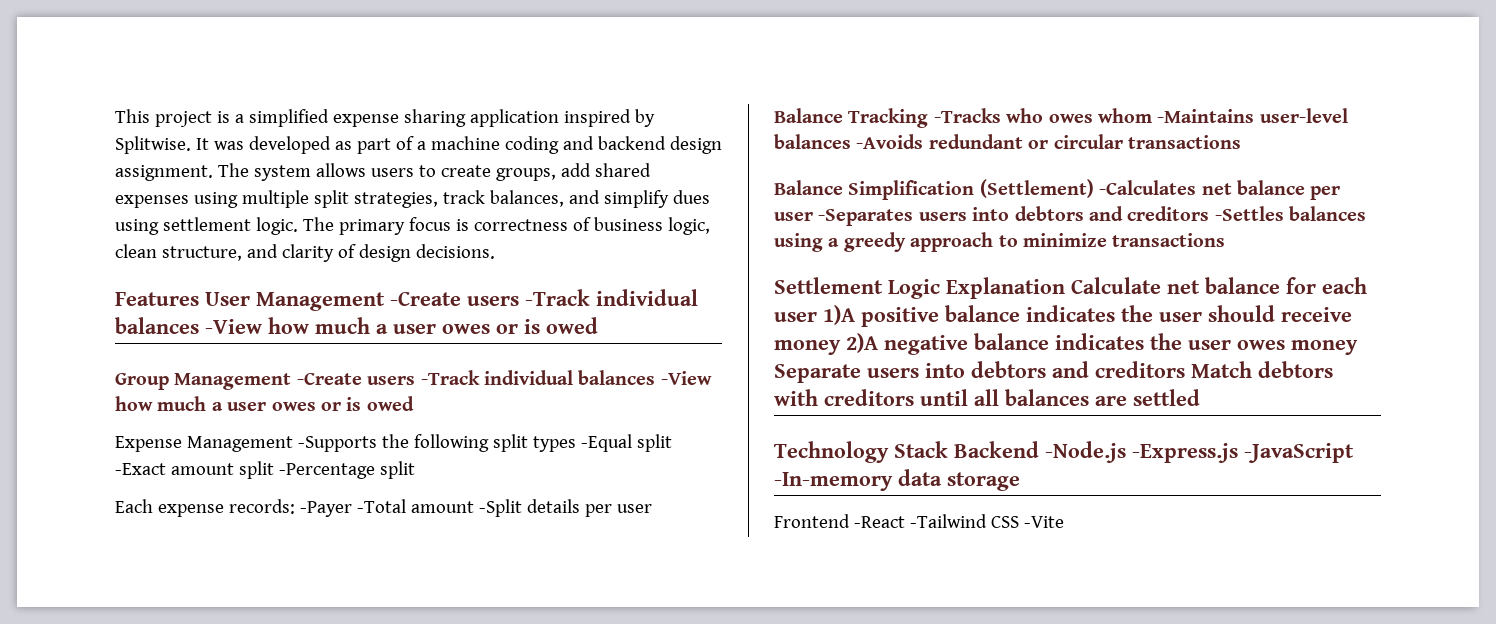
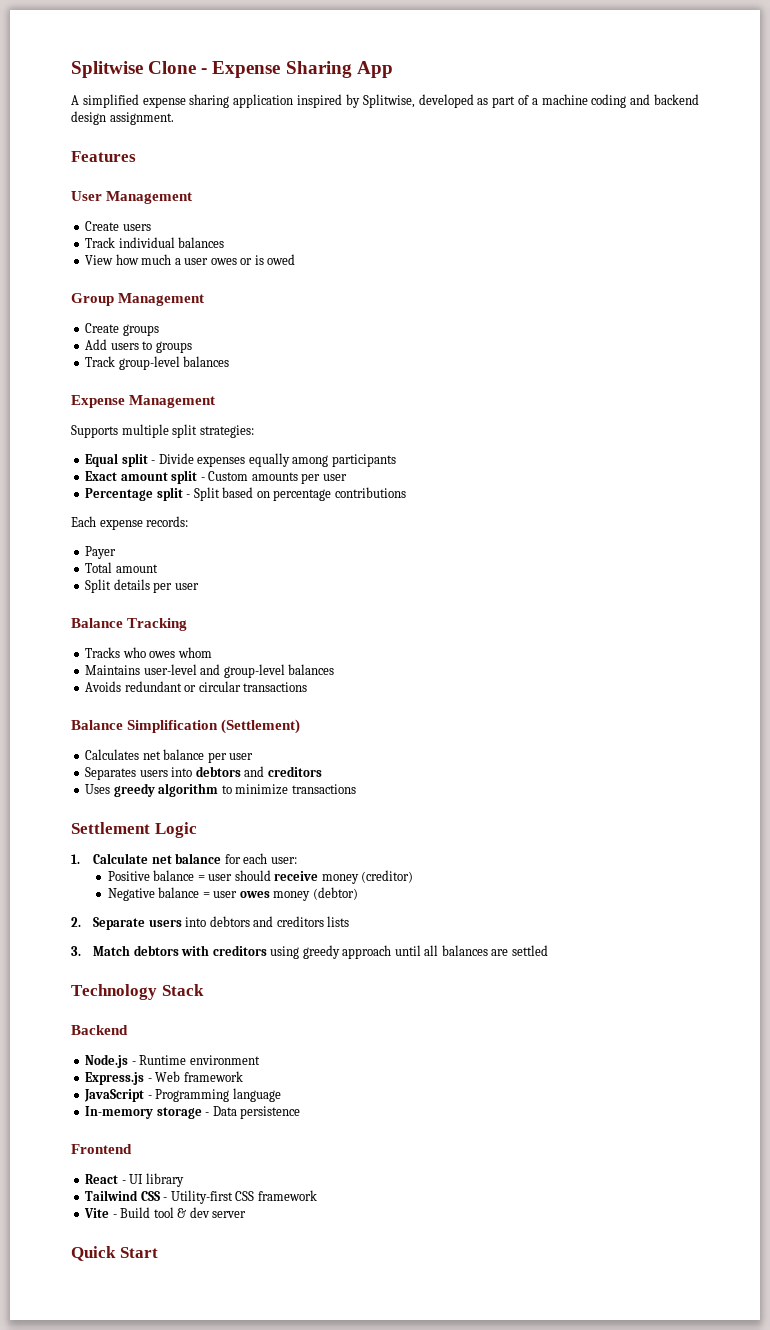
- This project is a simplified expense sharing application inspired by Splitwise. It was developed as part of a machine coding and backend design assignment. The system allows users to create groups, add shared expenses using multiple split strategies, track balances, and simplify dues using settlement logic. The primary focus is correctness of business logic, clean structure, and clarity of design decisions.
+ Splitwise Clone - Expense Sharing App
+ A simplified expense sharing application inspired by Splitwise, developed as part of a machine coding and backend design assignment.
- Features User Management -Create users -Track individual balances -View how much a user owes or is owed
+ Features
+ User Management
+ Create users
+ Track individual balances
+ View how much a user owes or is owed
- Group Management -Create users -Track individual balances -View how much a user owes or is owed
- Expense Management -Supports the following split types -Equal split -Exact amount split -Percentage split
+ Group Management
+ Create groups
+ Add users to groups
+ Track group-level balances
+ Expense Management
+ Supports multiple split strategies:
+ Equal split - Divide expenses equally among participants
+ Exact amount split - Custom amounts per user
+ Percentage split - Split based on percentage contributions
- Each expense records: -Payer -Total amount -Split details per user
+ Each expense records:
+ Payer
+ Total amount
+ Split details per user
- Balance Tracking -Tracks who owes whom -Maintains user-level balances -Avoids redundant or circular transactions
+ Balance Tracking
+ Tracks who owes whom
+ Maintains user-level and group-level balances
+ Avoids redundant or circular transactions
- Balance Simplification (Settlement) -Calculates net balance per user -Separates users into debtors and creditors -Settles balances using a greedy approach to minimize transactions
+ Balance Simplification (Settlement)
+ Calculates net balance per user
+ Separates users into debtors and creditors
+ Uses greedy algorithm to minimize transactions
- Settlement Logic Explanation Calculate net balance for each user 1)A positive balance indicates the user should receive money 2)A negative balance indicates the user owes money Separate users into debtors and creditors Match debtors with creditors until all balances are settled
+ Settlement Logic
+ 1. Calculate net balance for each user:
+ Positive balance = user should receive money (creditor)
+ Negative balance = user owes money (debtor)
+ 2. Separate users into debtors and creditors lists
+ 3. Match debtors with creditors using greedy approach until all balances are settled
- Technology Stack Backend -Node.js -Express.js -JavaScript -In-memory data storage
- Frontend -React -Tailwind CSS -Vite
+ Technology Stack
+ Backend
+ Node.js - Runtime environment
+ Express.js - Web framework
+ JavaScript - Programming language
+ In-memory storage - Data persistence
+ Frontend
+ React - UI library
+ Tailwind CSS - Utility-first CSS framework
+ Vite - Build tool & dev server
+ Quick Start

